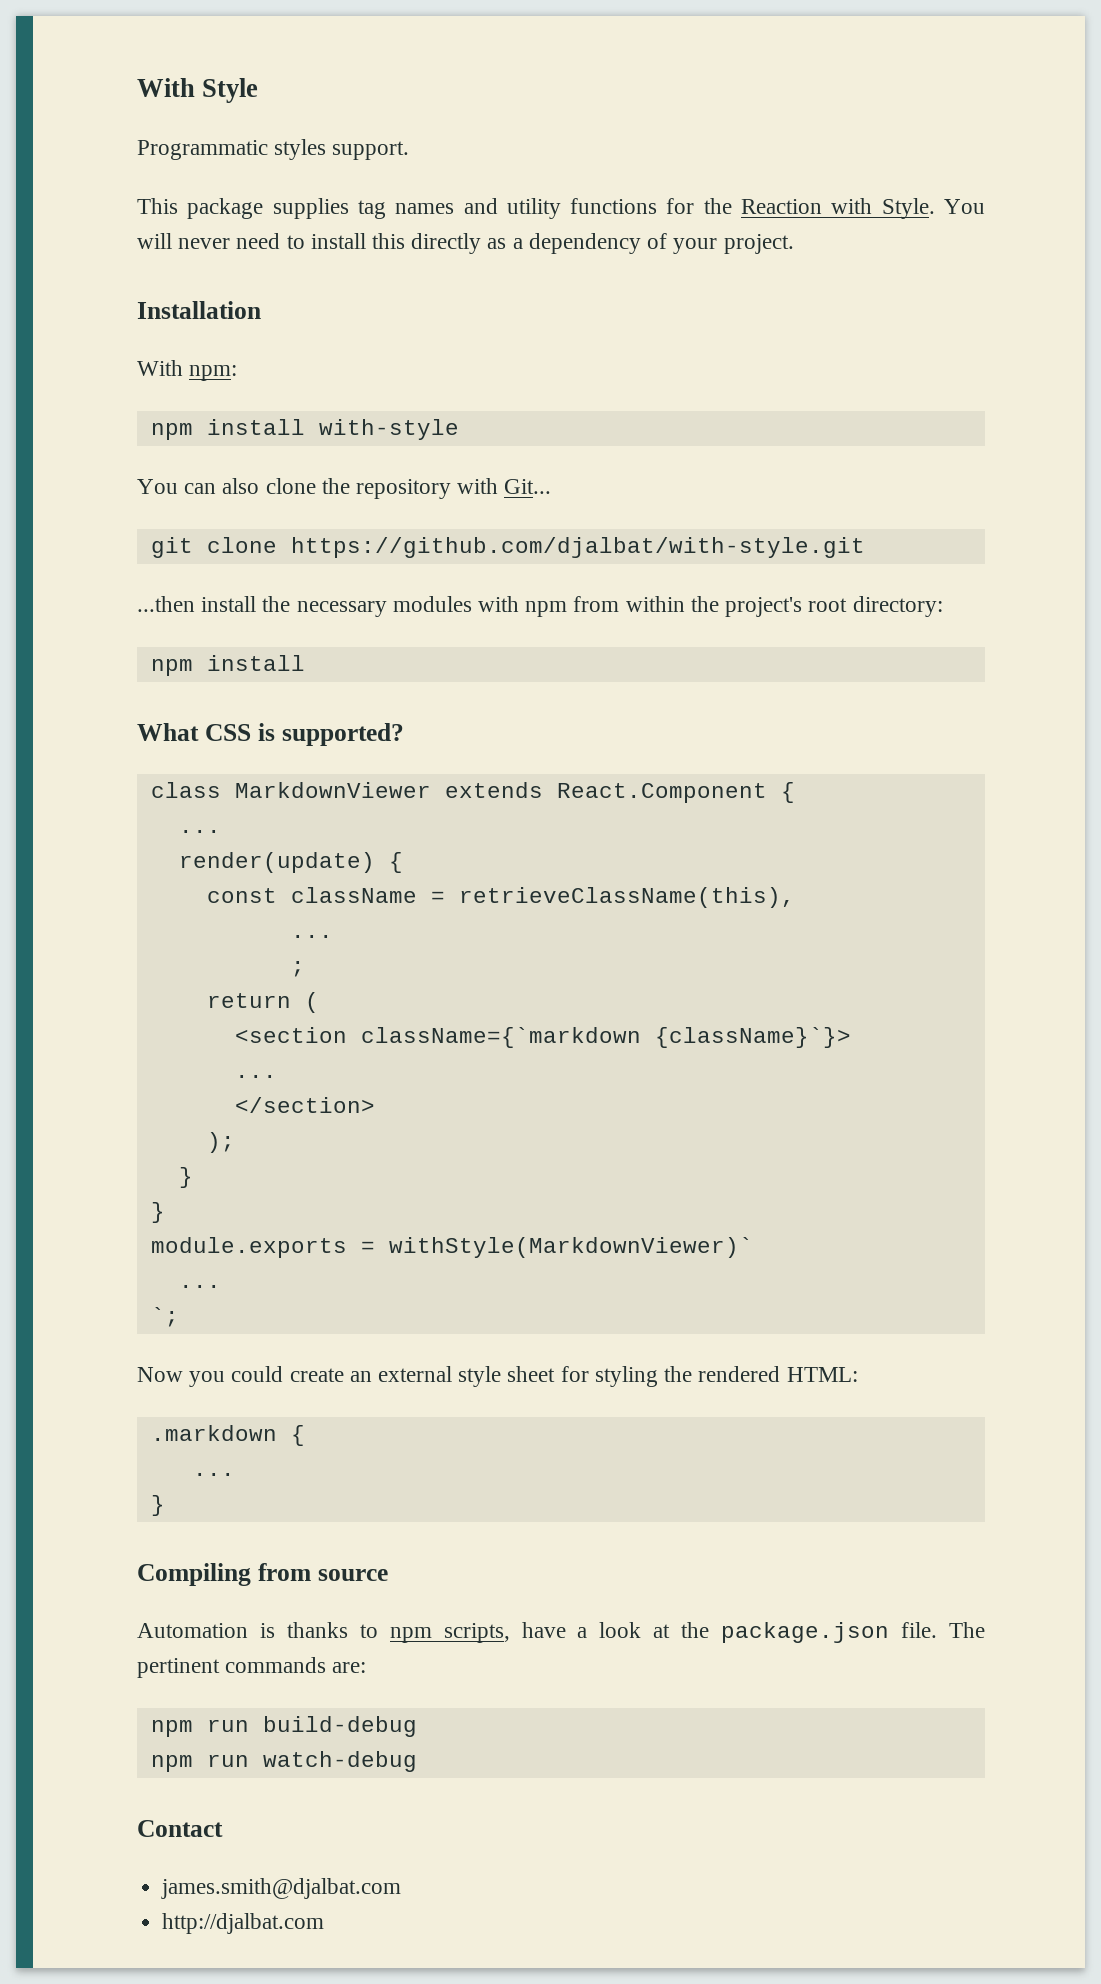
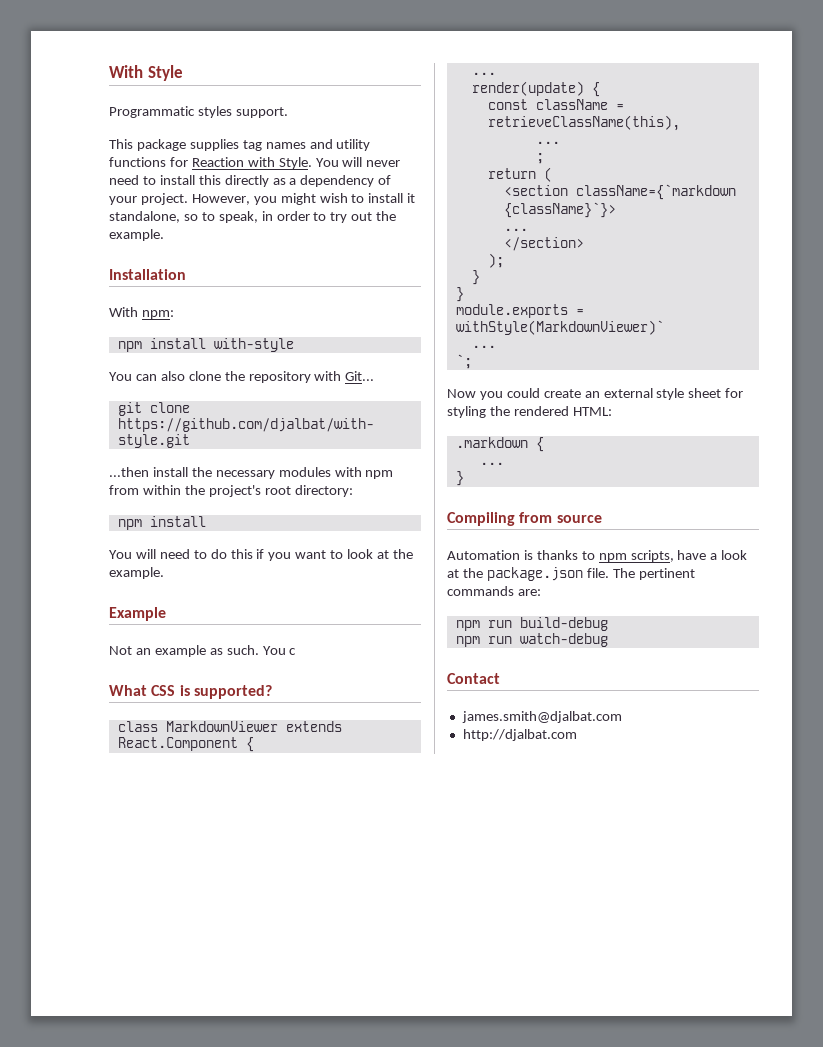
- This package supplies tag names and utility functions for the Reaction with Style.
+ This package supplies tag names and utility functions for Reaction with Style.
+ However, you might wish to install it standalone, so to speak, in order to try out the example.
+ You will need to do this if you want to look at the example.
+ Example
+ Not an example as such. You c

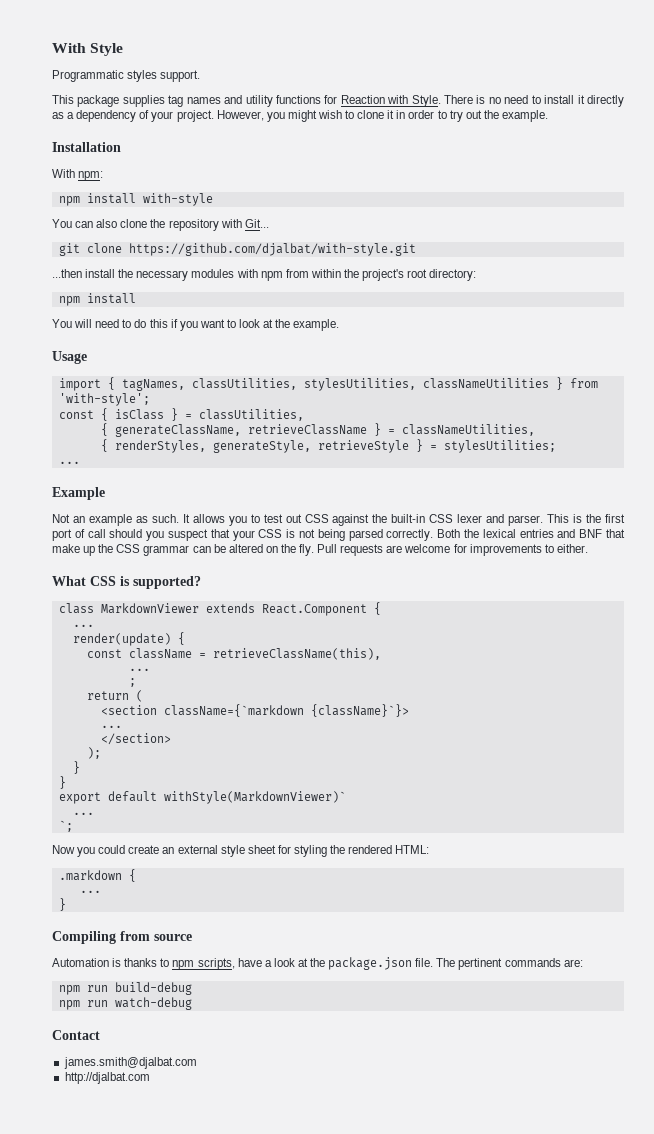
- You will never need to install this directly as a dependency of your project.
+ There is no need to install it directly as a dependency of your project.
- However, you might wish to install it standalone, so to speak, in order to try out the example.
+ However, you might wish to clone it in order to try out the example.
+ Usage
+ import { tagNames, classUtilities, stylesUtilities, classNameUtilities } from 'with-style';
+ const { isClass } = classUtilities,
+ { generateClassName, retrieveClassName } = classNameUtilities,
+ { renderStyles, generateStyle, retrieveStyle } = stylesUtilities;
+ ...
- You c
+ It allows you to test out CSS against the built-in CSS lexer and parser. This is the first port of call should you suspect that your CSS is not being parsed correctly. Both the lexical entries and BNF that make up the CSS grammar can be altered on the fly. Pull requests are welcome for improvements to either.
- module.exports = withStyle(MarkdownViewer)`
+ export default withStyle(MarkdownViewer)`

